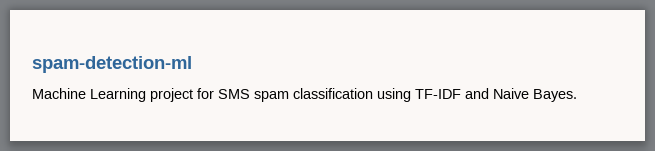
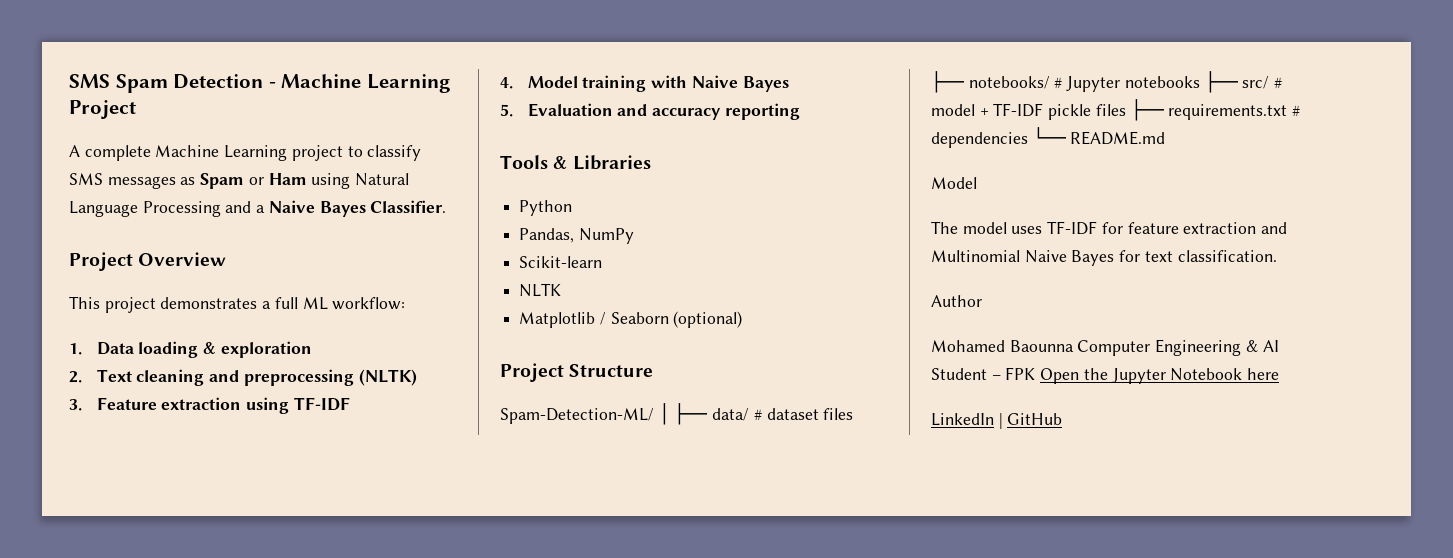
- spam-detection-ml
- Machine Learning project for SMS spam classification using TF-IDF and Naive Bayes.
+ SMS Spam Detection - Machine Learning Project
+ A complete Machine Learning project to classify SMS messages as Spam or Ham using Natural Language Processing and a Naive Bayes Classifier.
+ Project Overview
+ This project demonstrates a full ML workflow:
+ 1. Data loading & exploration
+ 2. Text cleaning and preprocessing (NLTK)
+ 3. Feature extraction using TF-IDF
+ 4. Model training with Naive Bayes
+ 5. Evaluation and accuracy reporting
+ Tools & Libraries
+ Python
+ Pandas, NumPy
+ Scikit-learn
+ NLTK
+ Matplotlib / Seaborn (optional)
+ Project Structure
+ Spam-Detection-ML/ │ ├── data/ # dataset files ├── notebooks/ # Jupyter notebooks ├── src/ # model + TF-IDF pickle files ├── requirements.txt # dependencies └── README.md
+ Model
+ The model uses TF-IDF for feature extraction and Multinomial Naive Bayes for text classification.
+ Author
+ Mohamed Baounna Computer Engineering & AI Student – FPK Open the Jupyter Notebook here
+ LinkedIn | GitHub

